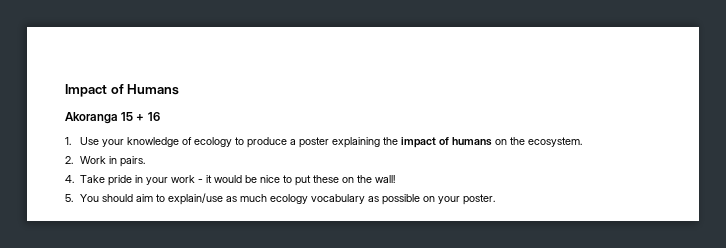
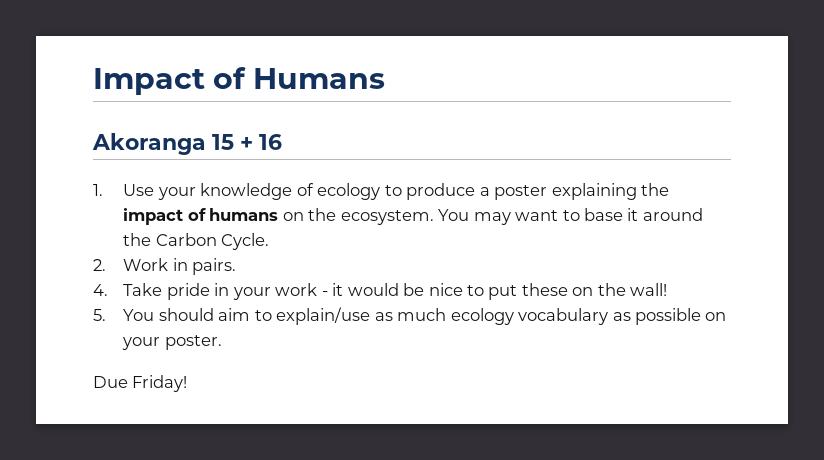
+ You may want to base it around the Carbon Cycle.
+ Due Friday!

